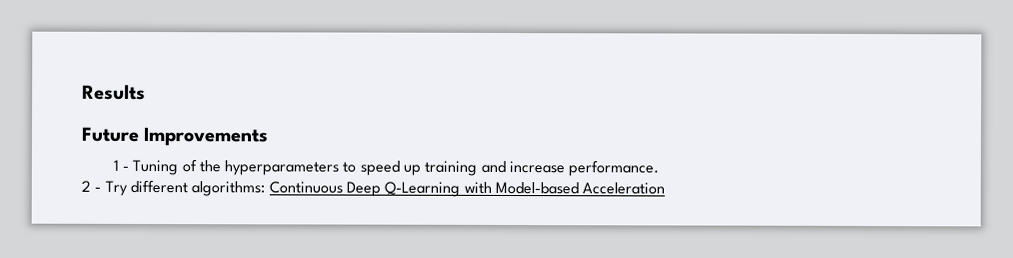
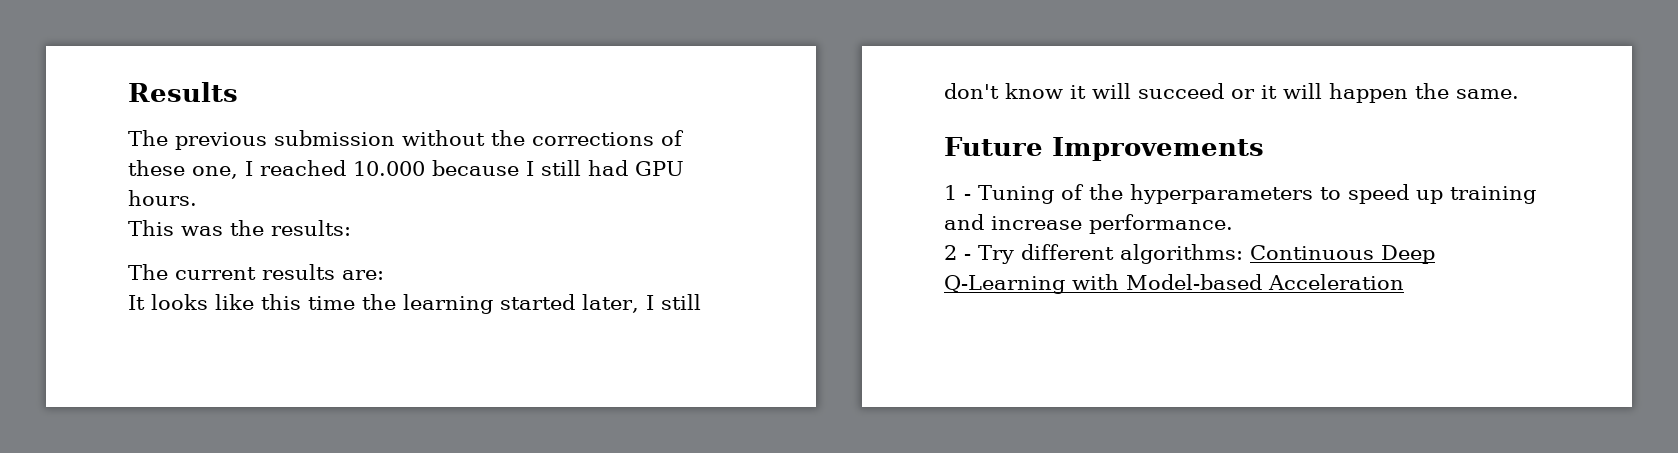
+ The previous submission without the corrections of these one, I reached 10.000 because I still had GPU hours.
+ This was the results:
+ The current results are:
+ It looks like this time the learning started later, I still don't know it will succeed or it will happen the same.

